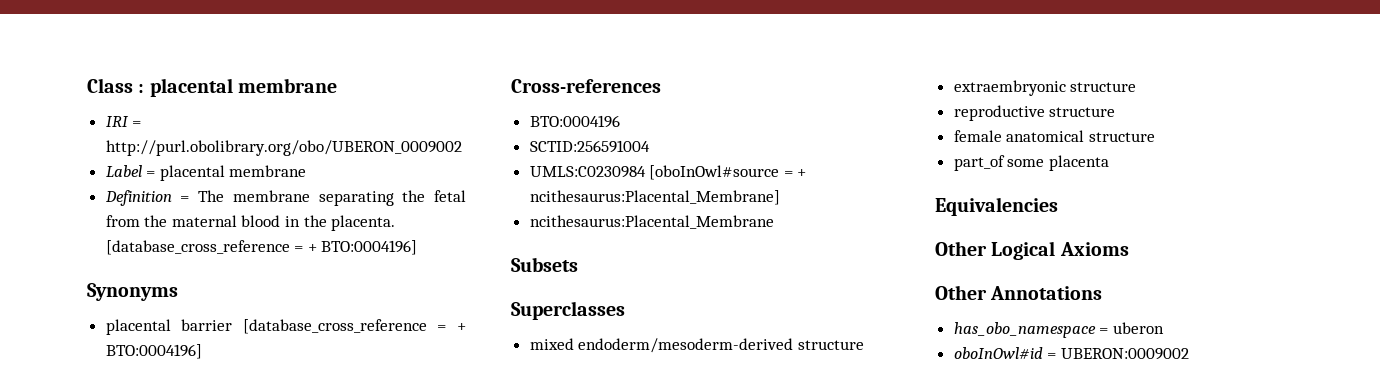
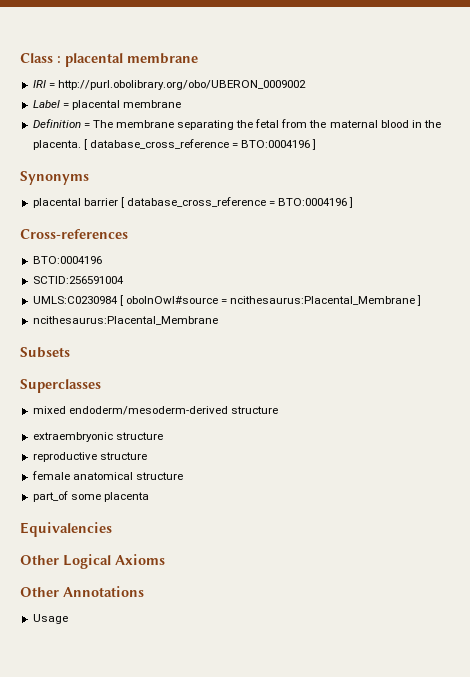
- Definition = The membrane separating the fetal from the maternal blood in the placenta. [database_cross_reference = + BTO:0004196]
+ Definition = The membrane separating the fetal from the maternal blood in the placenta. [ database_cross_reference = BTO:0004196 ]
  Synonyms
- placental barrier [database_cross_reference = + BTO:0004196]
+ placental barrier [ database_cross_reference = BTO:0004196 ]
- UMLS:C0230984 [oboInOwl#source = + ncithesaurus:Placental_Membrane]
+ UMLS:C0230984 [ oboInOwl#source = ncithesaurus:Placental_Membrane ]
- has_obo_namespace = uberon
- oboInOwl#id = UBERON:0009002
+ Usage

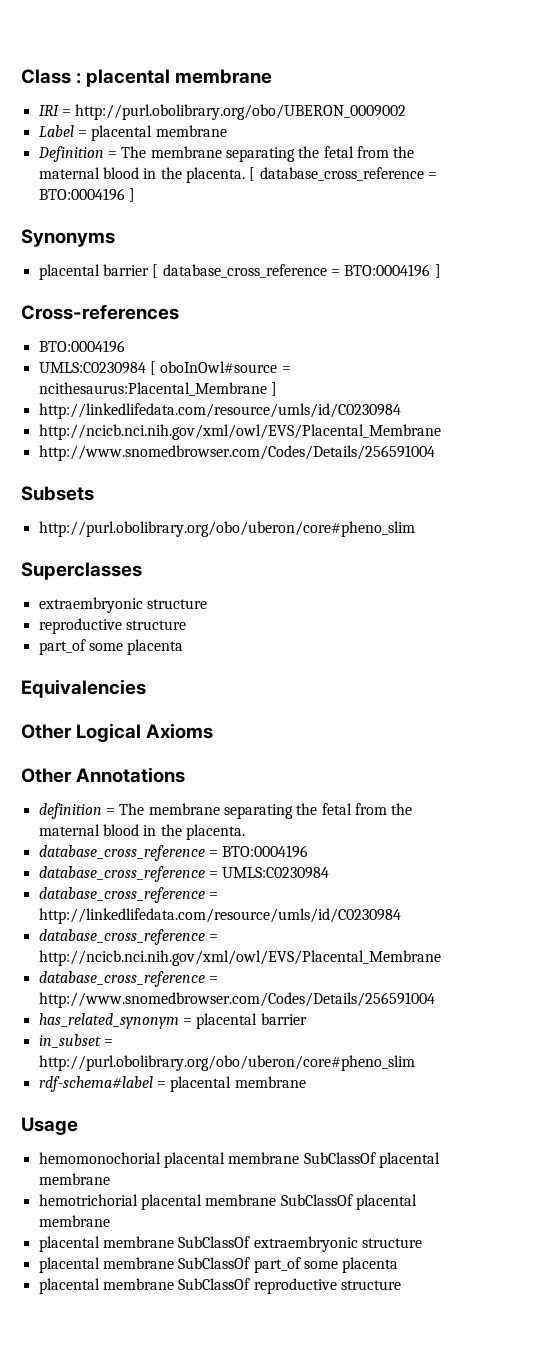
- SCTID:256591004
  UMLS:C0230984 [ oboInOwl#source = ncithesaurus:Placental_Membrane ]
- ncithesaurus:Placental_Membrane
+ http://linkedlifedata.com/resource/umls/id/C0230984
+ http://ncicb.nci.nih.gov/xml/owl/EVS/Placental_Membrane
+ http://www.snomedbrowser.com/Codes/Details/256591004
  Subsets
+ http://purl.obolibrary.org/obo/uberon/core#pheno_slim
- mixed endoderm/mesoderm-derived structure
- female anatomical structure
+ definition = The membrane separating the fetal from the maternal blood in the placenta.
+ database_cross_reference = BTO:0004196
+ database_cross_reference = UMLS:C0230984
+ database_cross_reference = http://linkedlifedata.com/resource/umls/id/C0230984
+ database_cross_reference = http://ncicb.nci.nih.gov/xml/owl/EVS/Placental_Membrane
+ database_cross_reference = http://www.snomedbrowser.com/Codes/Details/256591004
+ has_related_synonym = placental barrier
+ in_subset = http://purl.obolibrary.org/obo/uberon/core#pheno_slim
+ rdf-schema#label = placental membrane
  Usage
+ hemomonochorial placental membrane SubClassOf placental membrane
+ hemotrichorial placental membrane SubClassOf placental membrane
+ placental membrane SubClassOf extraembryonic structure
+ placental membrane SubClassOf part_of some placenta
+ placental membrane SubClassOf reproductive structure

